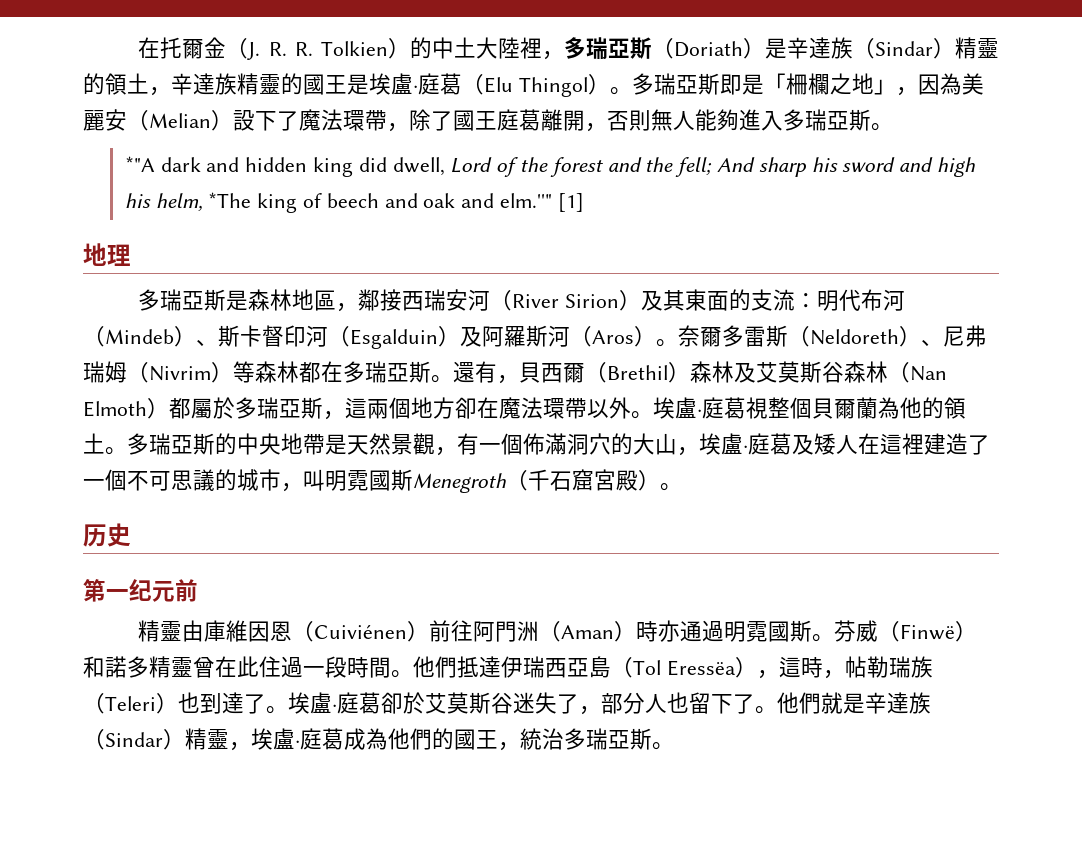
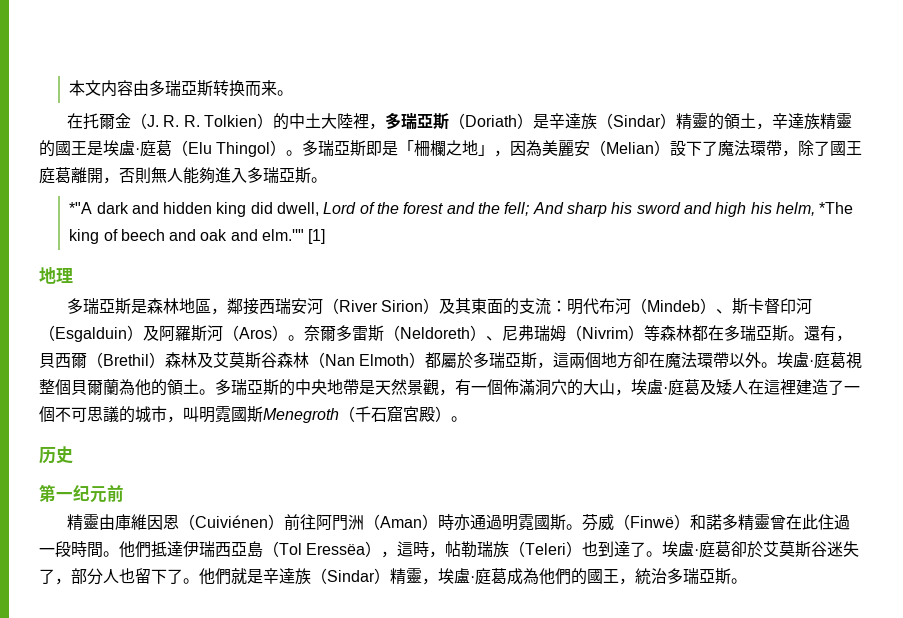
+ 本文内容由多瑞亞斯转换而来。

